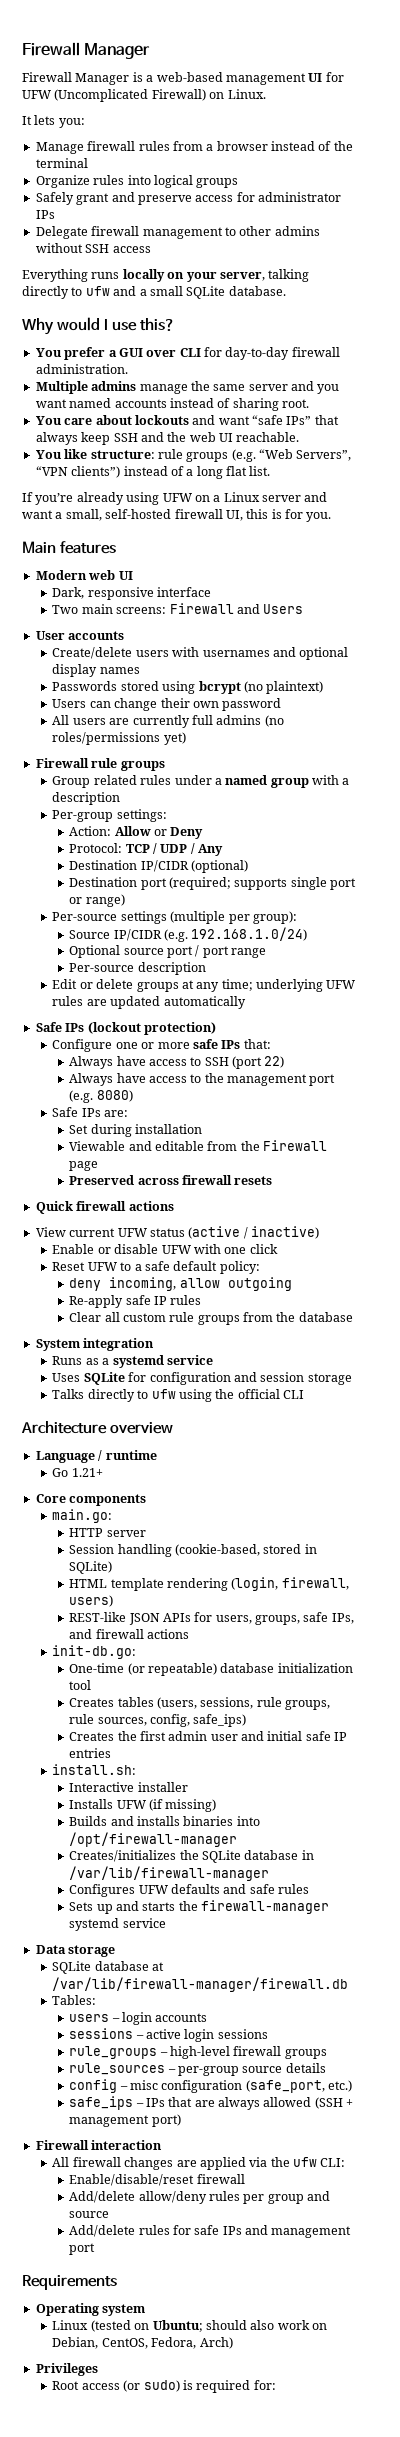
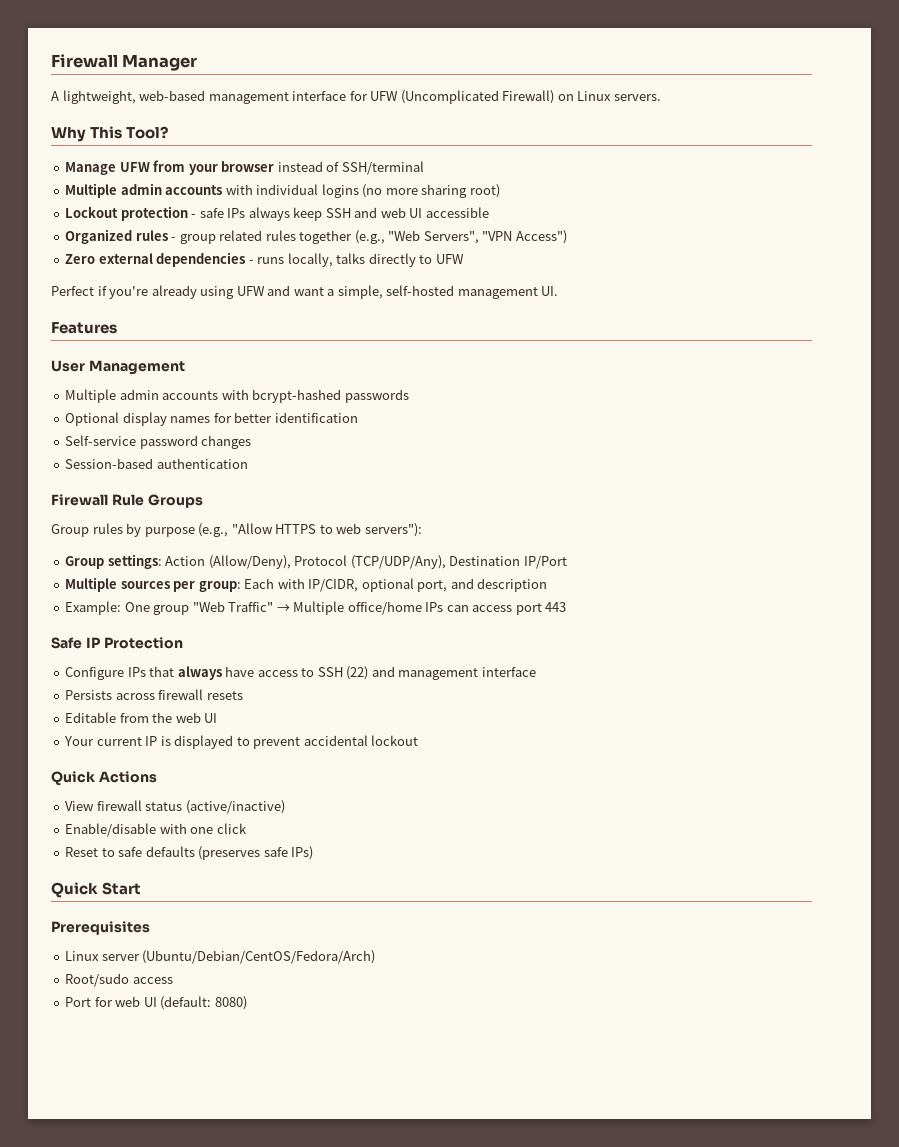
- Firewall Manager is a web-based management UI for UFW (Uncomplicated Firewall) on Linux.
- It lets you:
- Manage firewall rules from a browser instead of the terminal
- Organize rules into logical groups
- Safely grant and preserve access for administrator IPs
- Delegate firewall management to other admins without SSH access
- Everything runs locally on your server, talking directly to ufw and a small SQLite database.
- Why would I use this?
- You prefer a GUI over CLI for day-to-day firewall administration.
- Multiple admins manage the same server and you want named accounts instead of sharing root.
- You care about lockouts and want “safe IPs” that always keep SSH and the web UI reachable.
- You like structure: rule groups (e.g. “Web Servers”, “VPN clients”) instead of a long flat list.
- If you’re already using UFW on a Linux server and want a small, self-hosted firewall UI, this is for you.
- Main features
- Modern web UI
- Dark, responsive interface
- Two main screens: Firewall and Users
- User accounts
- Create/delete users with usernames and optional display names
- Passwords stored using bcrypt (no plaintext)
- Users can change their own password
- All users are currently full admins (no roles/permissions yet)
- Firewall rule groups
- Group related rules under a named group with a description
- Per-group settings:
- Action: Allow or Deny
- Protocol: TCP / UDP / Any
- Destination IP/CIDR (optional)
- Destination port (required; supports single port or range)
- Per-source settings (multiple per group):
- Source IP/CIDR (e.g. 192.168.1.0/24)
- Optional source port / port range
- Per-source description
- Edit or delete groups at any time; underlying UFW rules are updated automatically
- Safe IPs (lockout protection)
- Configure one or more safe IPs that:
- Always have access to SSH (port 22)
- Always have access to the management port (e.g. 8080)
- Safe IPs are:
- Set during installation
- Viewable and editable from the Firewall page
- Preserved across firewall resets
- Quick firewall actions
+ A lightweight, web-based management interface for UFW (Uncomplicated Firewall) on Linux servers.
+ Why This Tool?
+ Manage UFW from your browser instead of SSH/terminal
+ Multiple admin accounts with individual logins (no more sharing root)
+ Lockout protection - safe IPs always keep SSH and web UI accessible
+ Organized rules - group related rules together (e.g., "Web Servers", "VPN Access")
+ Zero external dependencies - runs locally, talks directly to UFW
+ Perfect if you're already using UFW and want a simple, self-hosted management UI.
+ Features
+ User Management
+ Multiple admin accounts with bcrypt-hashed passwords
+ Optional display names for better identification
+ Self-service password changes
+ Session-based authentication
+ Firewall Rule Groups
+ Group rules by purpose (e.g., "Allow HTTPS to web servers"):
+ Group settings: Action (Allow/Deny), Protocol (TCP/UDP/Any), Destination IP/Port
+ Multiple sources per group: Each with IP/CIDR, optional port, and description
+ Example: One group "Web Traffic" → Multiple office/home IPs can access port 443
+ Safe IP Protection
+ Configure IPs that always have access to SSH (22) and management interface
+ Persists across firewall resets
+ Editable from the web UI
+ Your current IP is displayed to prevent accidental lockout
+ Quick Actions
- View current UFW status (active / inactive)
- Enable or disable UFW with one click
- Reset UFW to a safe default policy:
- deny incoming, allow outgoing
- Re-apply safe IP rules
- Clear all custom rule groups from the database
- System integration
- Runs as a systemd service
- Uses SQLite for configuration and session storage
- Talks directly to ufw using the official CLI
- Architecture overview
- Language / runtime
- Go 1.21+
- Core components
- main.go:
- HTTP server
- Session handling (cookie-based, stored in SQLite)
- HTML template rendering (login, firewall, users)
- REST-like JSON APIs for users, groups, safe IPs, and firewall actions
- init-db.go:
- One-time (or repeatable) database initialization tool
- Creates tables (users, sessions, rule groups, rule sources, config, safe_ips)
- Creates the first admin user and initial safe IP entries
- install.sh:
- Interactive installer
- Installs UFW (if missing)
- Builds and installs binaries into /opt/firewall-manager
- Creates/initializes the SQLite database in /var/lib/firewall-manager
- Configures UFW defaults and safe rules
- Sets up and starts the firewall-manager systemd service
- Data storage
- SQLite database at /var/lib/firewall-manager/firewall.db
- Tables:
- users – login accounts
- sessions – active login sessions
- rule_groups – high-level firewall groups
- rule_sources – per-group source details
- config – misc configuration (safe_port, etc.)
- safe_ips – IPs that are always allowed (SSH + management port)
- Firewall interaction
- All firewall changes are applied via the ufw CLI:
- Enable/disable/reset firewall
- Add/delete allow/deny rules per group and source
- Add/delete rules for safe IPs and management port
- Requirements
- Operating system
- Linux (tested on Ubuntu; should also work on Debian, CentOS, Fedora, Arch)
- Privileges
- Root access (or sudo) is required for:
+ View firewall status (active/inactive)
+ Enable/disable with one click
+ Reset to safe defaults (preserves safe IPs)
+ Quick Start
+ Prerequisites
+ Linux server (Ubuntu/Debian/CentOS/Fedora/Arch)
+ Root/sudo access
+ Port for web UI (default: 8080)

